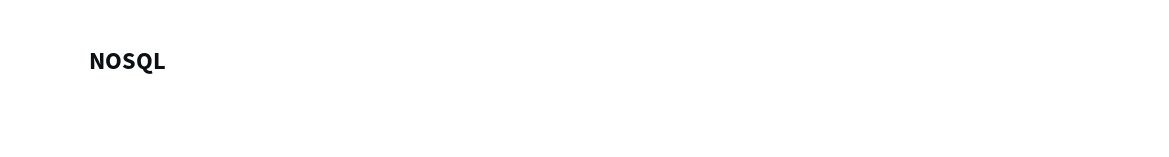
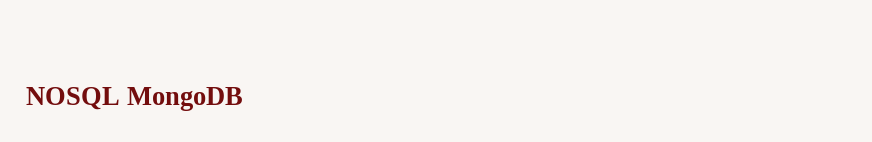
- NOSQL
+ NOSQL MongoDB

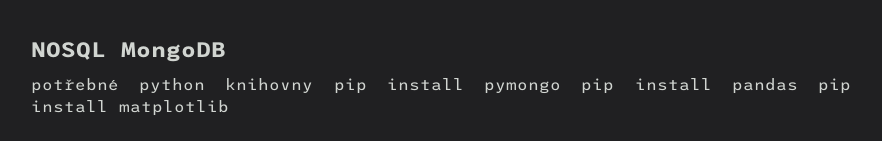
+ potřebné python knihovny pip install pymongo pip install pandas pip install matplotlib

